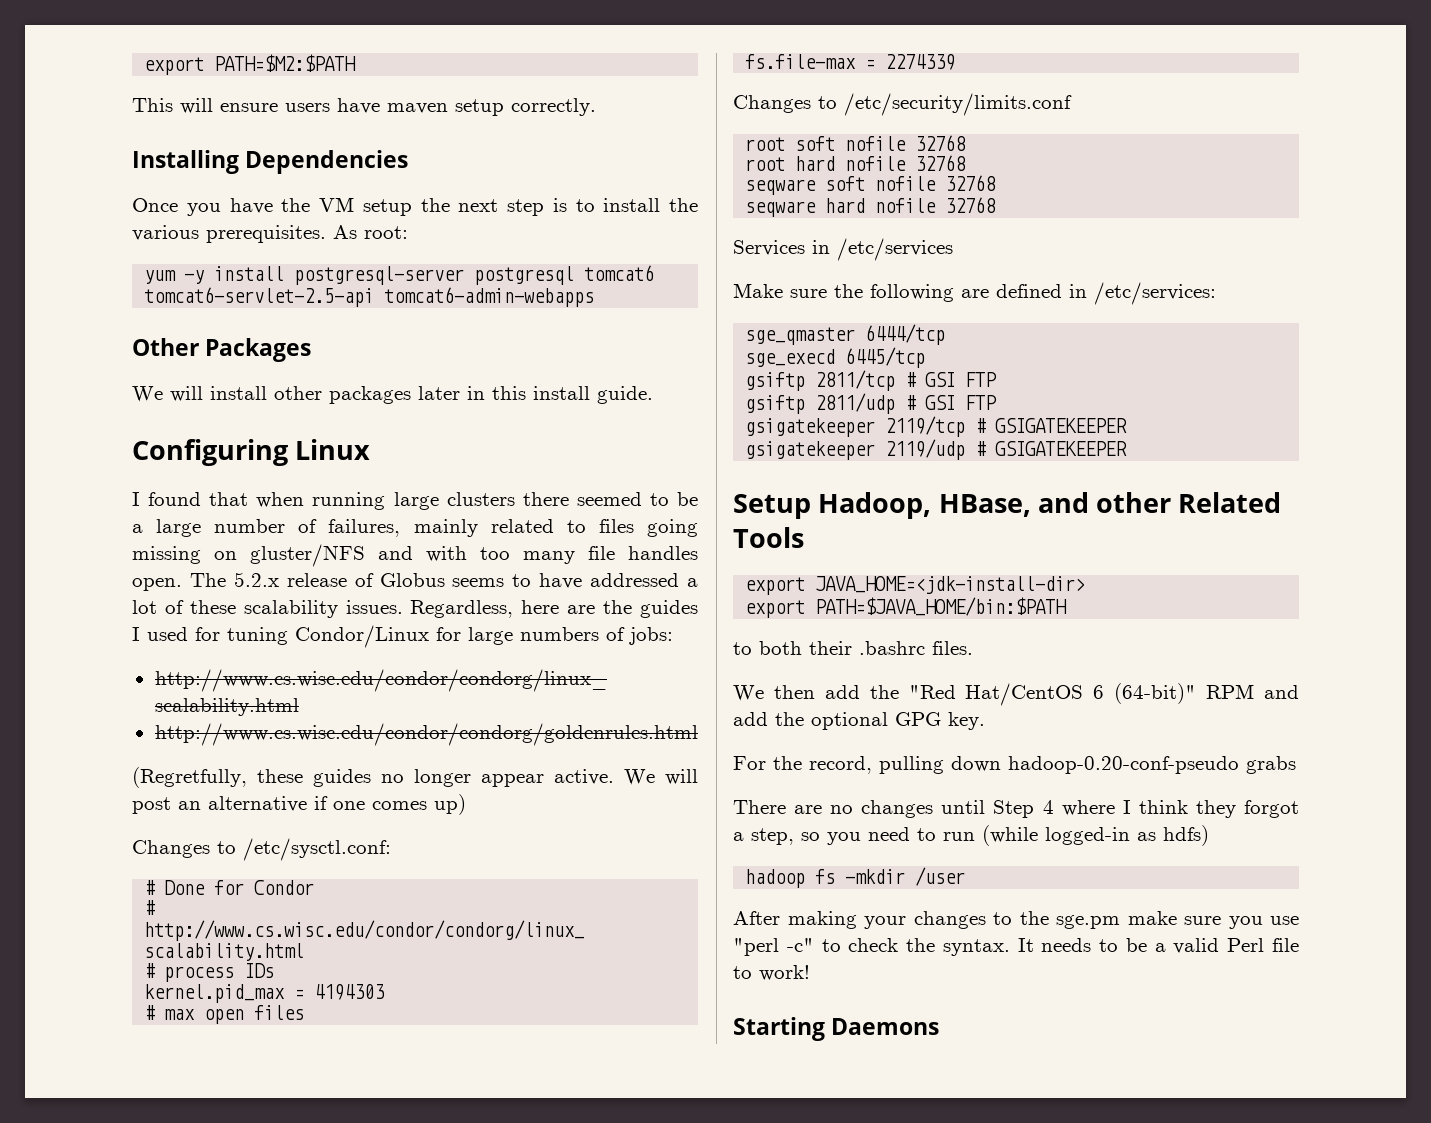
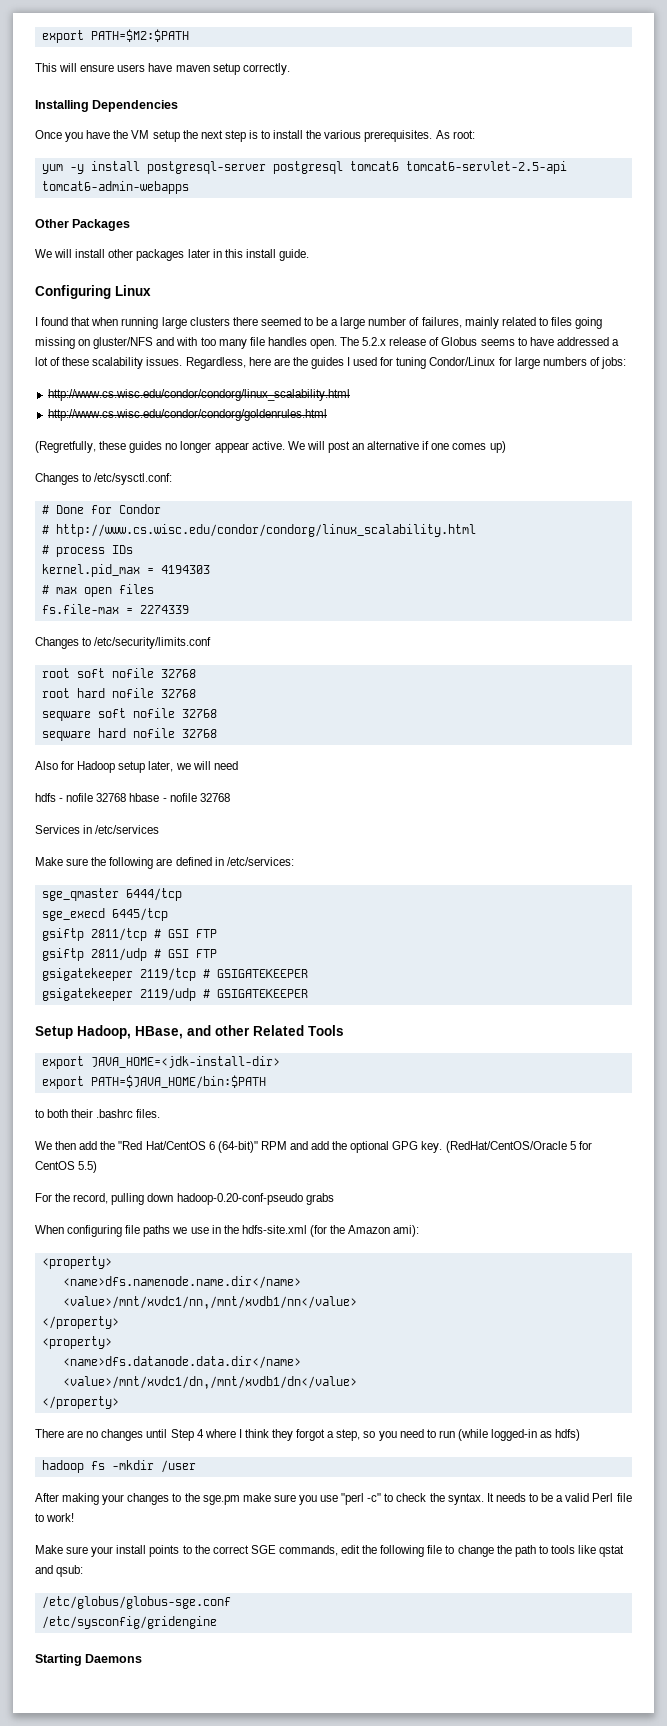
+ Also for Hadoop setup later, we will need
+ hdfs - nofile 32768 hbase - nofile 32768
+ (RedHat/CentOS/Oracle 5 for CentOS 5.5)
+ When configuring file paths we use in the hdfs-site.xml (for the Amazon ami):
+ <property>
+ <name>dfs.namenode.name.dir</name>
+ <value>/mnt/xvdc1/nn,/mnt/xvdb1/nn</value>
+ </property>
+ <property>
+ <name>dfs.datanode.data.dir</name>
+ <value>/mnt/xvdc1/dn,/mnt/xvdb1/dn</value>
+ </property>
+ Make sure your install points to the correct SGE commands, edit the following file to change the path to tools like qstat and qsub:
+ /etc/globus/globus-sge.conf
+ /etc/sysconfig/gridengine

